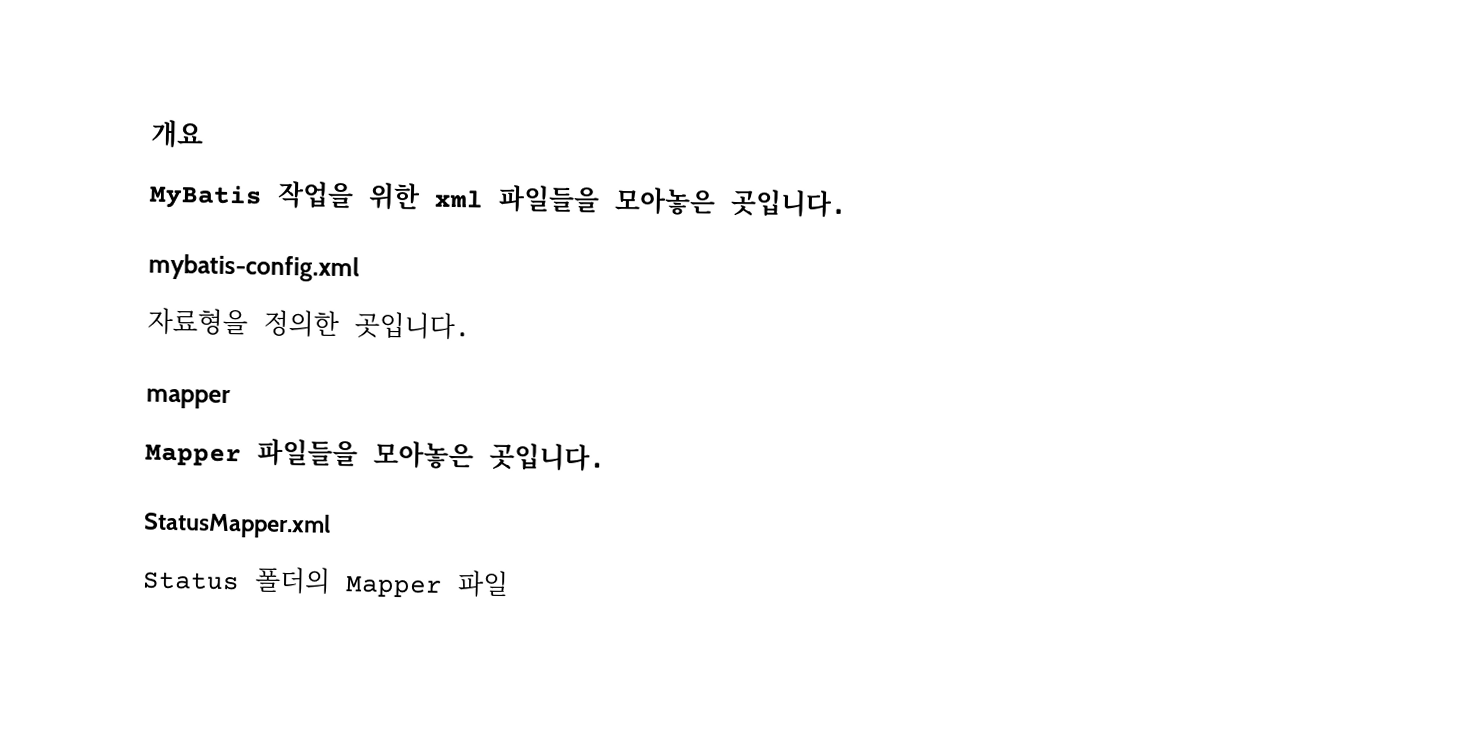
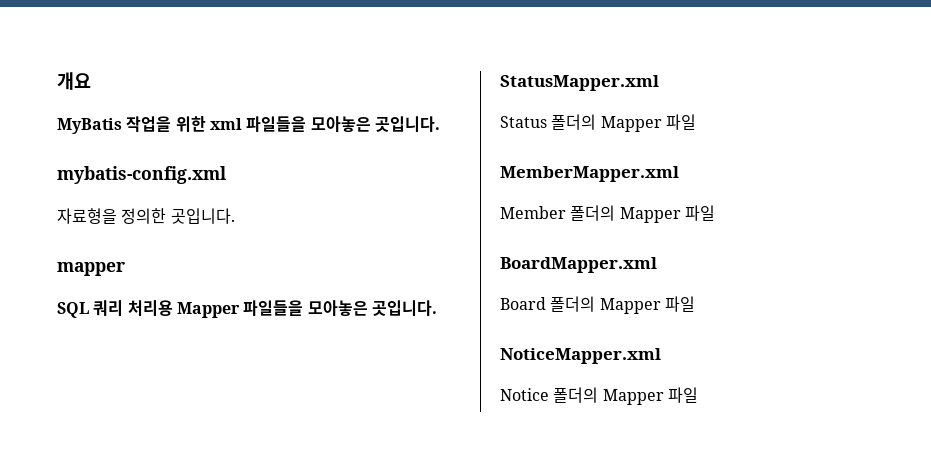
- Mapper 파일들을 모아놓은 곳입니다.
+ SQL 쿼리 처리용 Mapper 파일들을 모아놓은 곳입니다.
+ MemberMapper.xml
+ Member 폴더의 Mapper 파일
+ BoardMapper.xml
+ Board 폴더의 Mapper 파일
+ NoticeMapper.xml
+ Notice 폴더의 Mapper 파일

